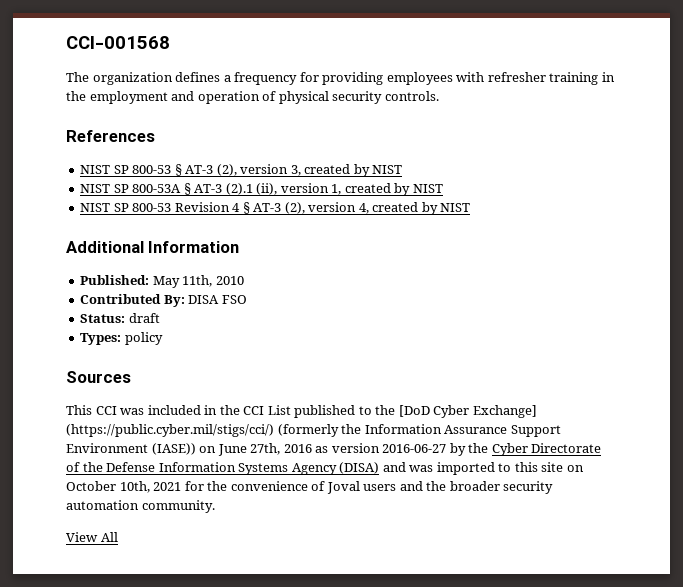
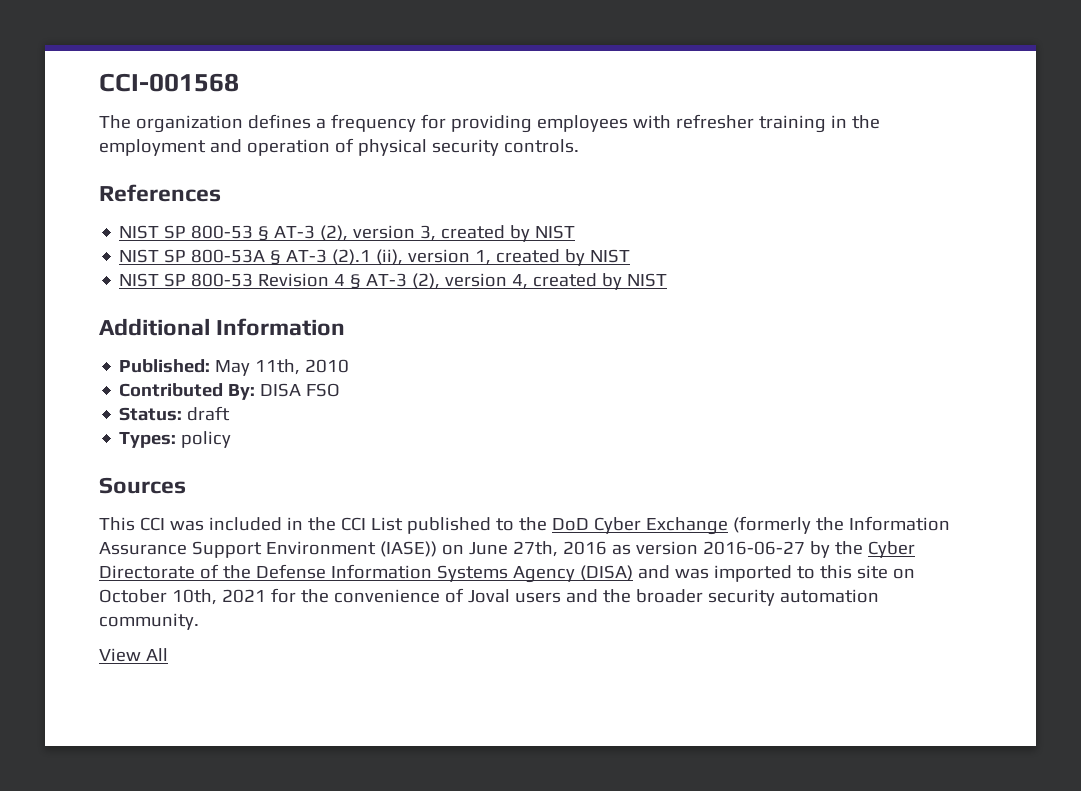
- This CCI was included in the CCI List published to the [DoD Cyber Exchange] (https://public.cyber.mil/stigs/cci/) (formerly the Information Assurance Support Environment (IASE)) on June 27th, 2016 as version 2016-06-27 by the Cyber Directorate of the Defense Information Systems Agency (DISA) and was imported to this site on October 10th, 2021 for the convenience of Joval users and the broader security automation community.
+ This CCI was included in the CCI List published to the DoD Cyber Exchange (formerly the Information Assurance Support Environment (IASE)) on June 27th, 2016 as version 2016-06-27 by the Cyber Directorate of the Defense Information Systems Agency (DISA) and was imported to this site on October 10th, 2021 for the convenience of Joval users and the broader security automation community.

